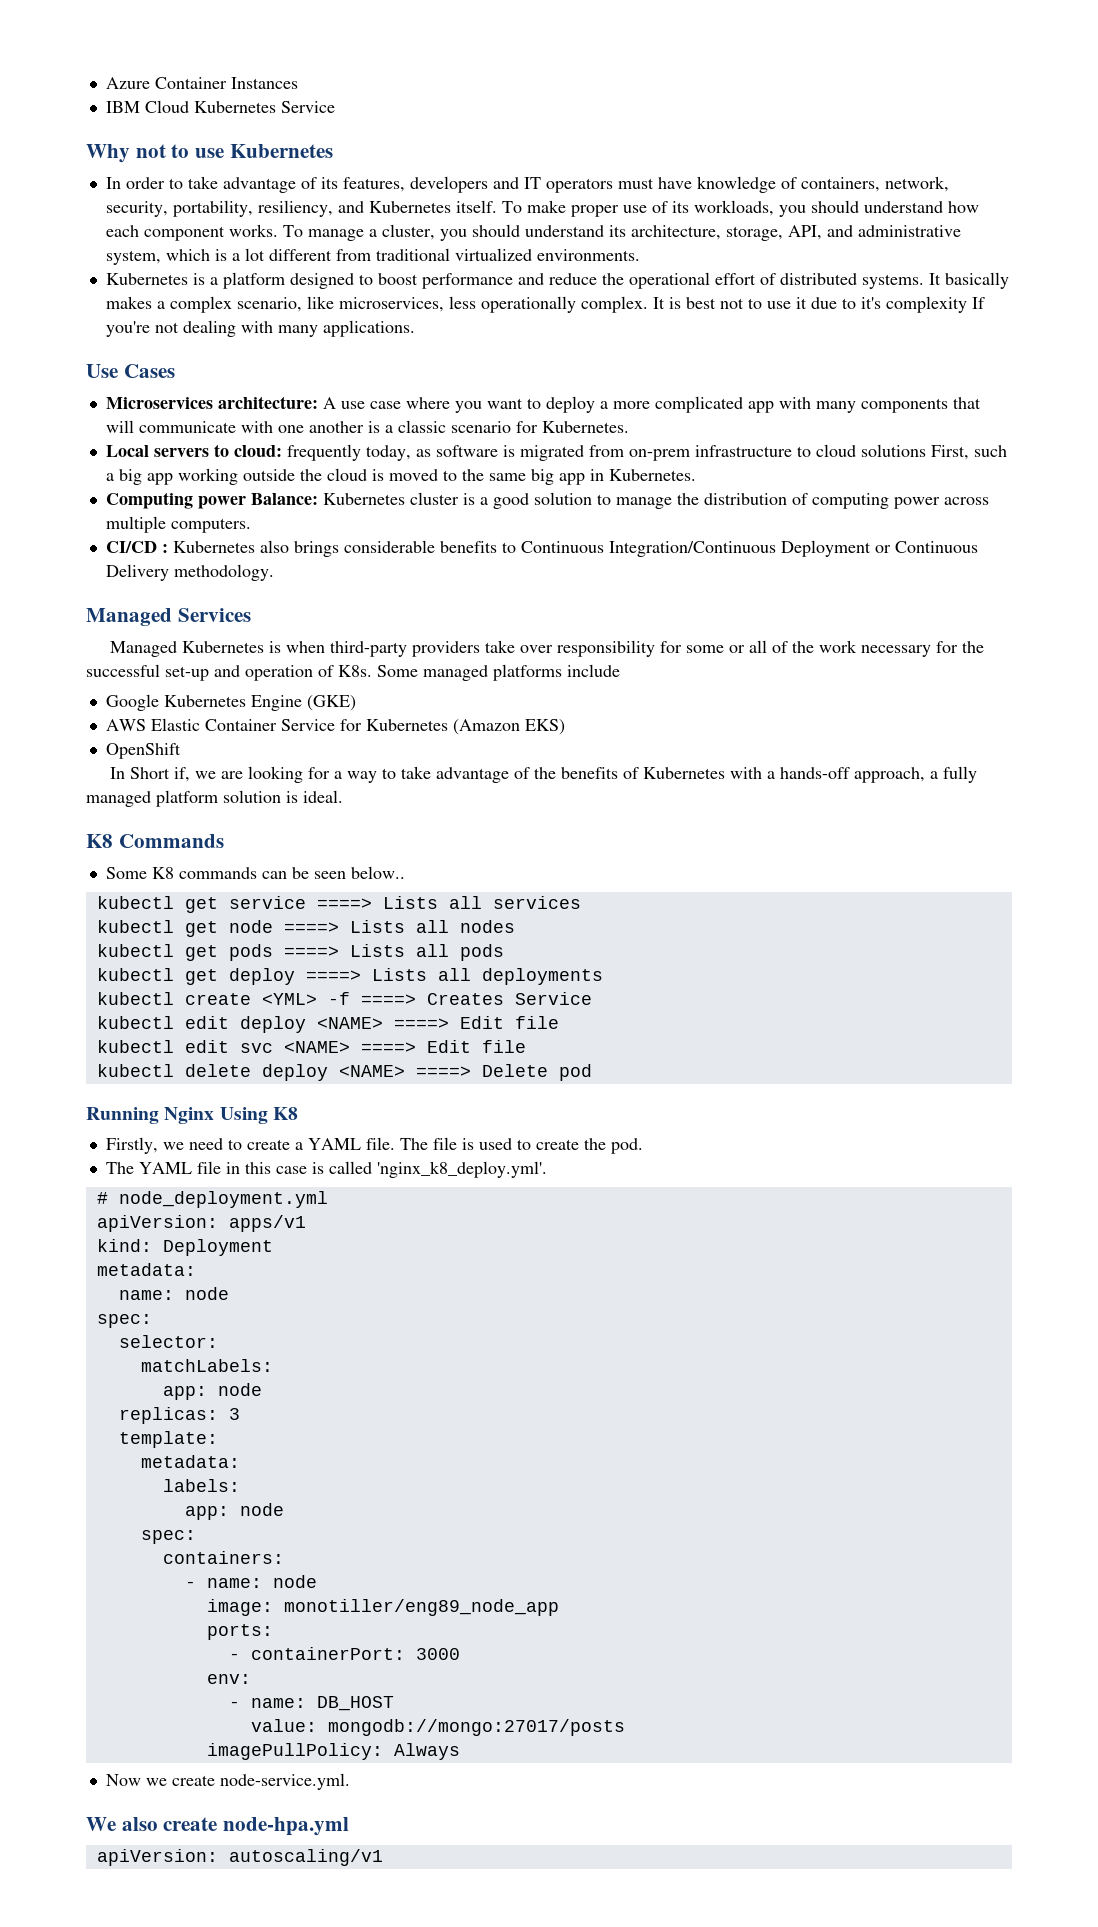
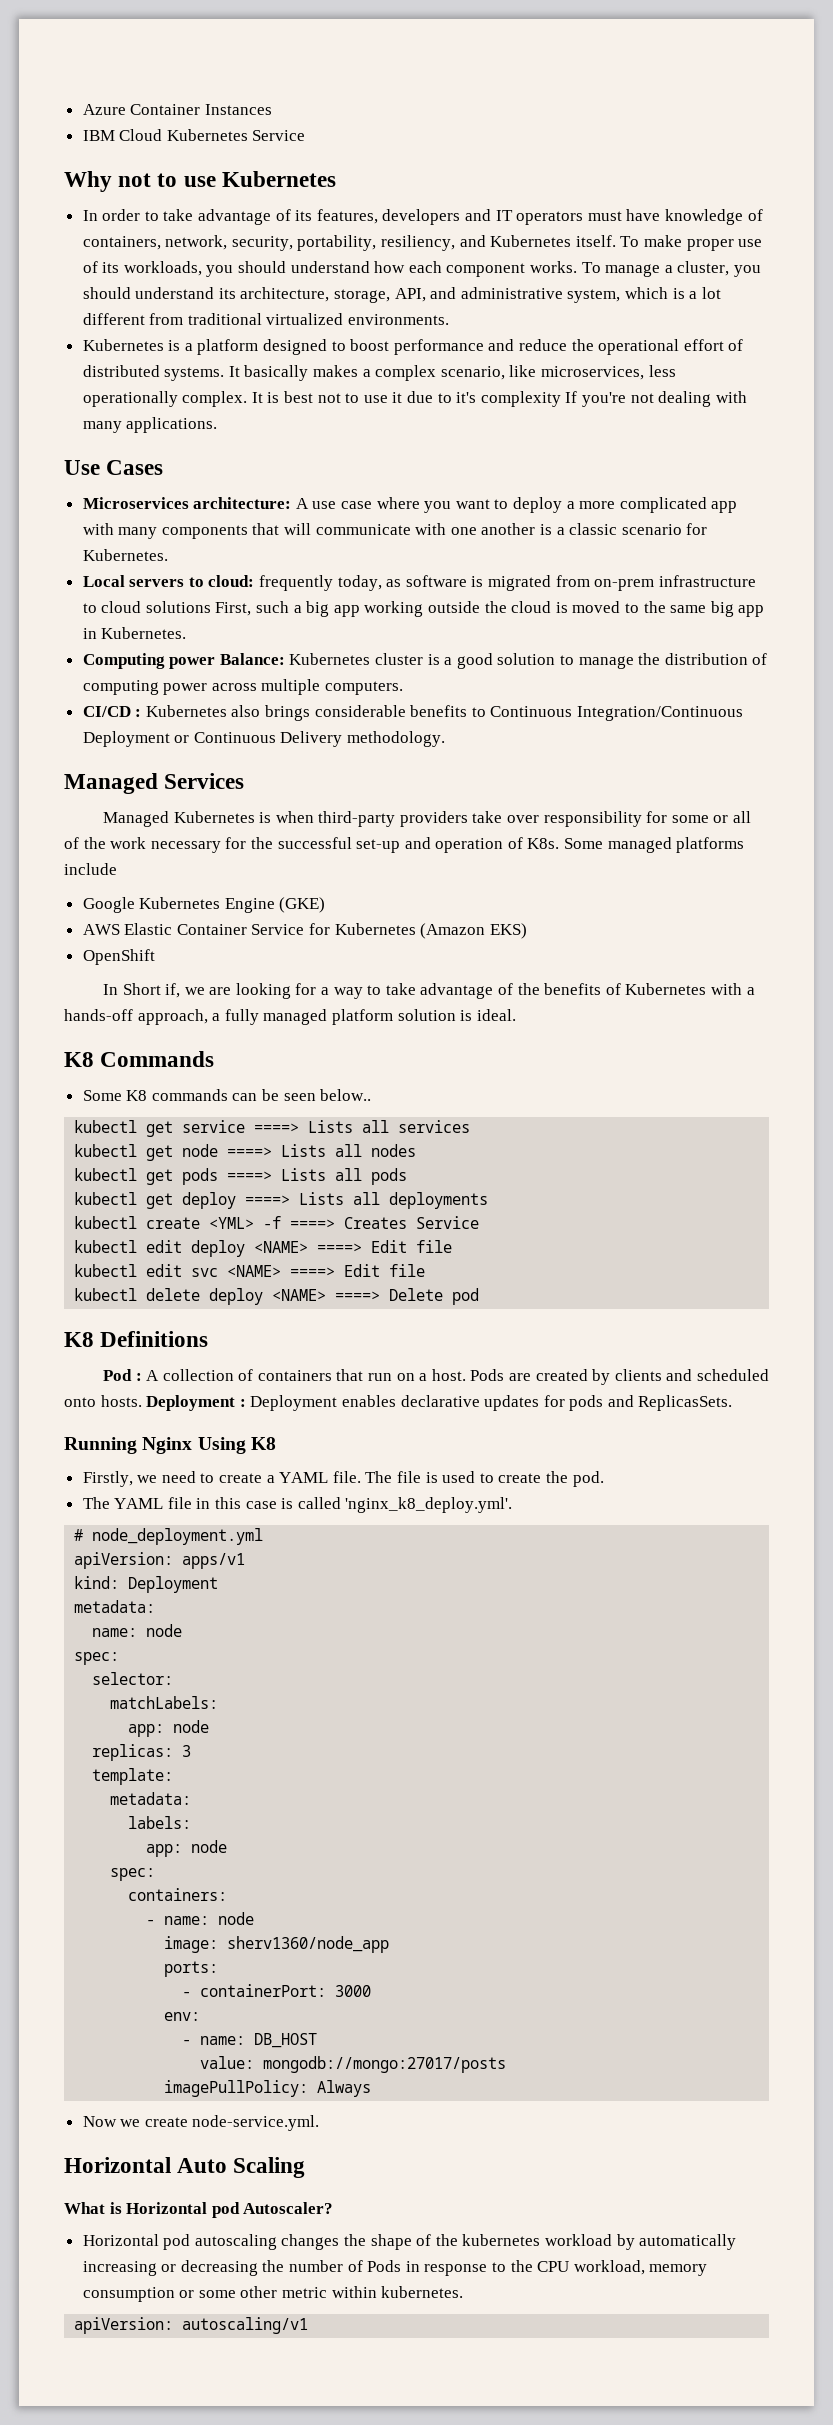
+ K8 Definitions
+ Pod : A collection of containers that run on a host. Pods are created by clients and scheduled onto hosts. Deployment : Deployment enables declarative updates for pods and ReplicasSets.
- image: monotiller/eng89_node_app
+ image: sherv1360/node_app
- We also create node-hpa.yml
+ Horizontal Auto Scaling
+ What is Horizontal pod Autoscaler?
+ Horizontal pod autoscaling changes the shape of the kubernetes workload by automatically increasing or decreasing the number of Pods in response to the CPU workload, memory consumption or some other metric within kubernetes.

